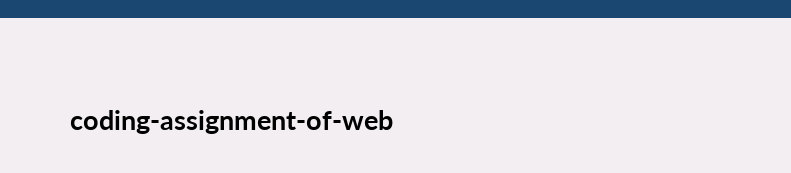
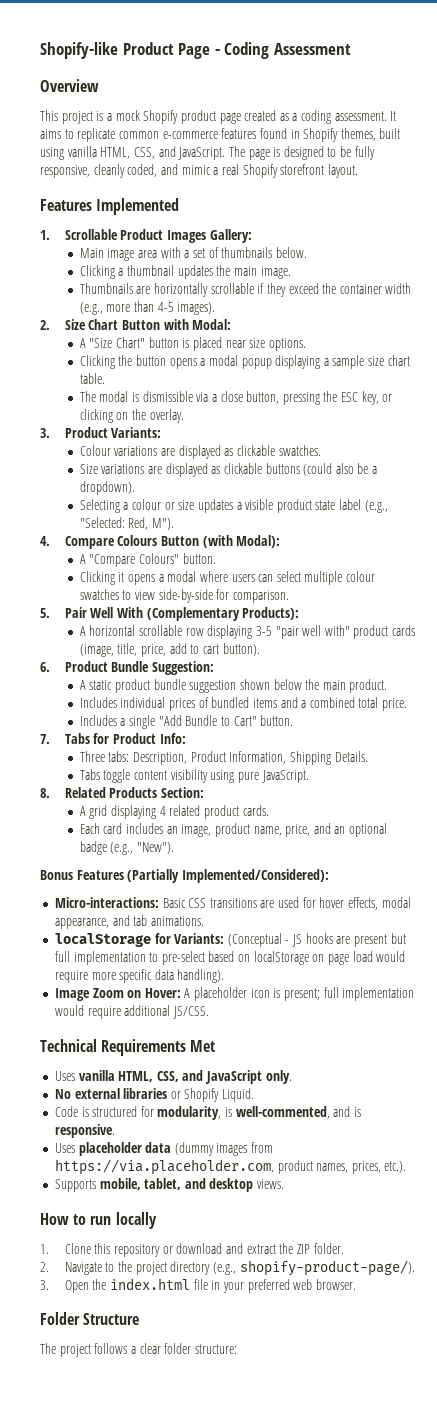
- coding-assignment-of-web
+ Shopify-like Product Page - Coding Assessment
+ Overview
+ This project is a mock Shopify product page created as a coding assessment. It aims to replicate common e-commerce features found in Shopify themes, built using vanilla HTML, CSS, and JavaScript. The page is designed to be fully responsive, cleanly coded, and mimic a real Shopify storefront layout.
+ Features Implemented
+ 1. Scrollable Product Images Gallery:
+ Main image area with a set of thumbnails below.
+ Clicking a thumbnail updates the main image.
+ Thumbnails are horizontally scrollable if they exceed the container width (e.g., more than 4-5 images).
+ 2. Size Chart Button with Modal:
+ A "Size Chart" button is placed near size options.
+ Clicking the button opens a modal popup displaying a sample size chart table.
+ The modal is dismissible via a close button, pressing the ESC key, or clicking on the overlay.
+ 3. Product Variants:
+ Colour variations are displayed as clickable swatches.
+ Size variations are displayed as clickable buttons (could also be a dropdown).
+ Selecting a colour or size updates a visible product state label (e.g., "Selected: Red, M").
+ 4. Compare Colours Button (with Modal):
+ A "Compare Colours" button.
+ Clicking it opens a modal where users can select multiple colour swatches to view side-by-side for comparison.
+ 5. Pair Well With (Complementary Products):
+ A horizontal scrollable row displaying 3-5 "pair well with" product cards (image, title, price, add to cart button).
+ 6. Product Bundle Suggestion:
+ A static product bundle suggestion shown below the main product.
+ Includes individual prices of bundled items and a combined total price.
+ Includes a single "Add Bundle to Cart" button.
+ 7. Tabs for Product Info:
+ Three tabs: Description, Product Information, Shipping Details.
+ Tabs toggle content visibility using pure JavaScript.
+ 8. Related Products Section:
+ A grid displaying 4 related product cards.
+ Each card includes an image, product name, price, and an optional badge (e.g., "New").
+ Bonus Features (Partially Implemented/Considered):
+ Micro-interactions: Basic CSS transitions are used for hover effects, modal appearance, and tab animations.
+ localStorage for Variants: (Conceptual - JS hooks are present but full implementation to pre-select based on localStorage on page load would require more specific data handling).
+ Image Zoom on Hover: A placeholder icon is present; full implementation would require additional JS/CSS.
+ Technical Requirements Met
+ Uses vanilla HTML, CSS, and JavaScript only.
+ No external libraries or Shopify Liquid.
+ Code is structured for modularity, is well-commented, and is responsive.
+ Uses placeholder data (dummy images from https://via.placeholder.com, product names, prices, etc.).
+ Supports mobile, tablet, and desktop views.
+ How to run locally
+ 1. Clone this repository or download and extract the ZIP folder.
+ 2. Navigate to the project directory (e.g., shopify-product-page/).
+ 3. Open the index.html file in your preferred web browser.
+ Folder Structure
+ The project follows a clear folder structure:

